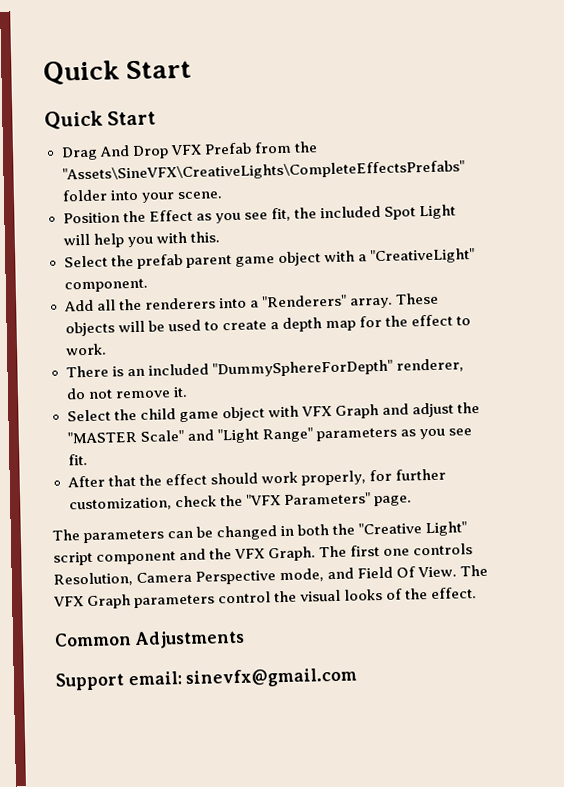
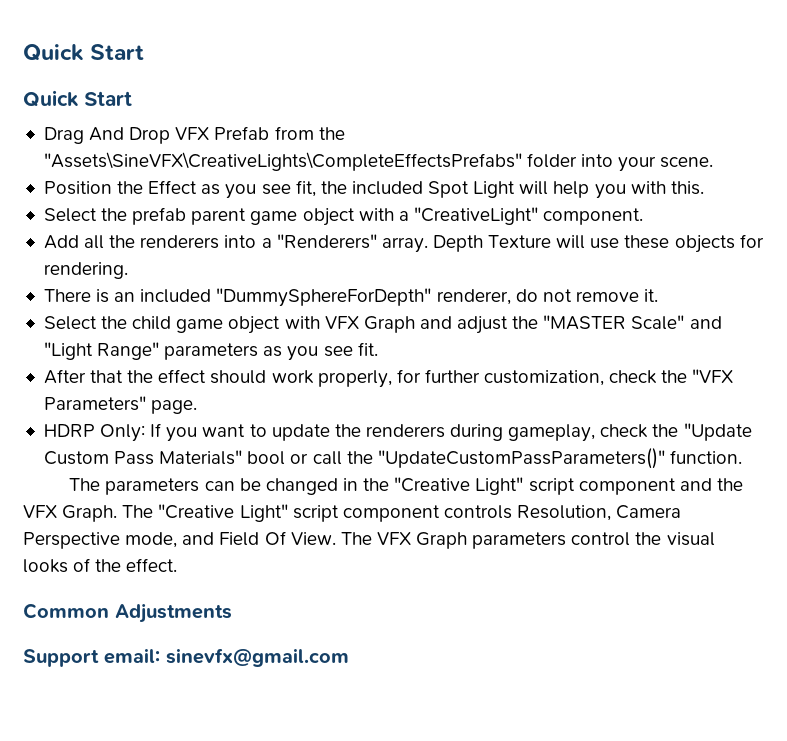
- These objects will be used to create a depth map for the effect to work.
+ Depth Texture will use these objects for rendering.
+ HDRP Only: If you want to update the renderers during gameplay, check the "Update Custom Pass Materials" bool or call the "UpdateCustomPassParameters()" function.
- The parameters can be changed in both the "Creative Light" script component and the VFX Graph.
+ The parameters can be changed in the "Creative Light" script component and the VFX Graph.
- The first one controls Resolution, Camera Perspective mode, and Field Of View.
+ The "Creative Light" script component controls Resolution, Camera Perspective mode, and Field Of View.

